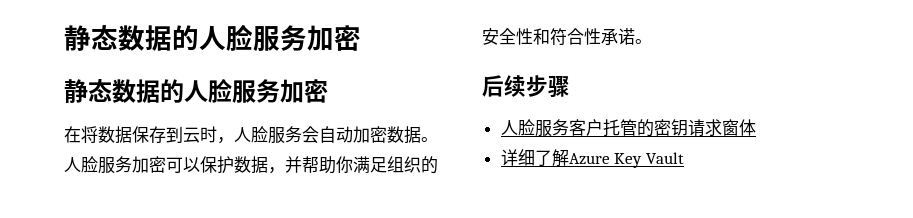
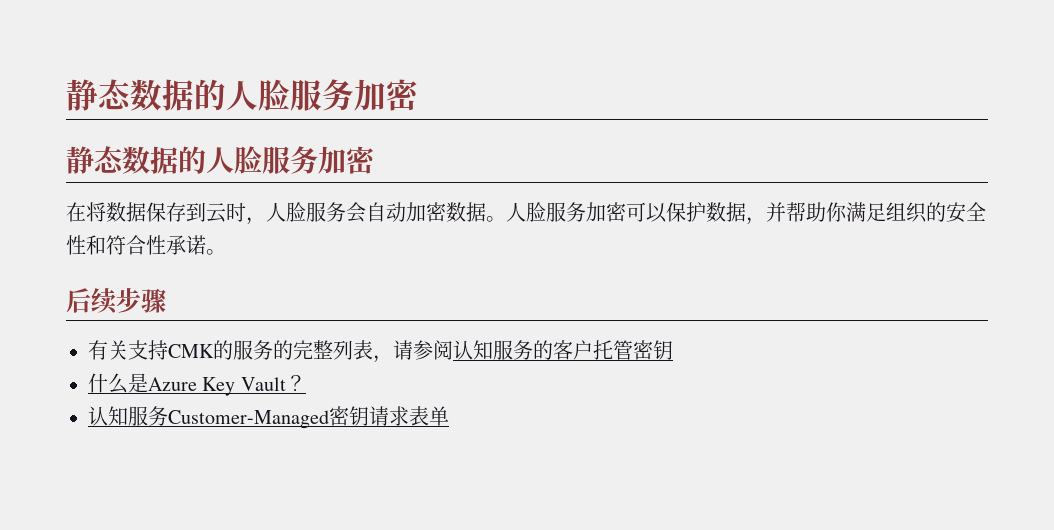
- 人脸服务客户托管的密钥请求窗体
- 详细了解Azure Key Vault
+ 有关支持CMK的服务的完整列表，请参阅认知服务的客户托管密钥
+ 什么是Azure Key Vault？
+ 认知服务Customer-Managed密钥请求表单

